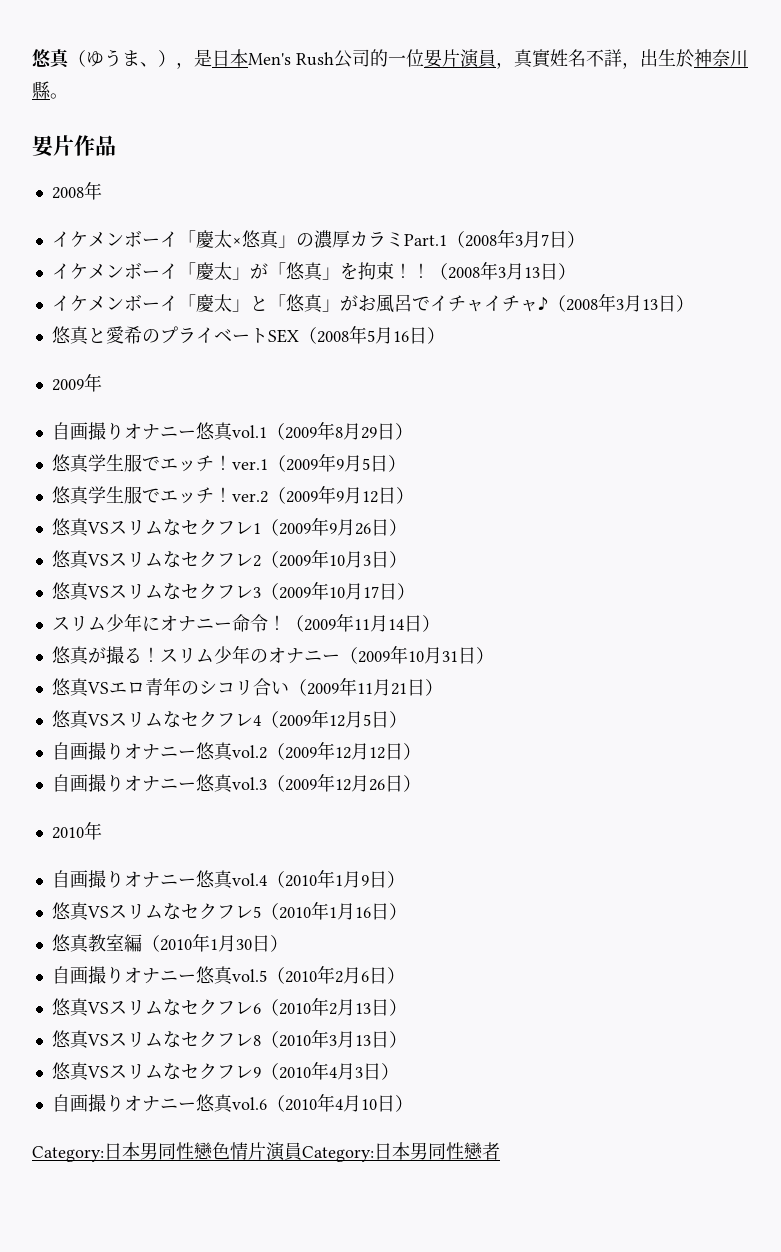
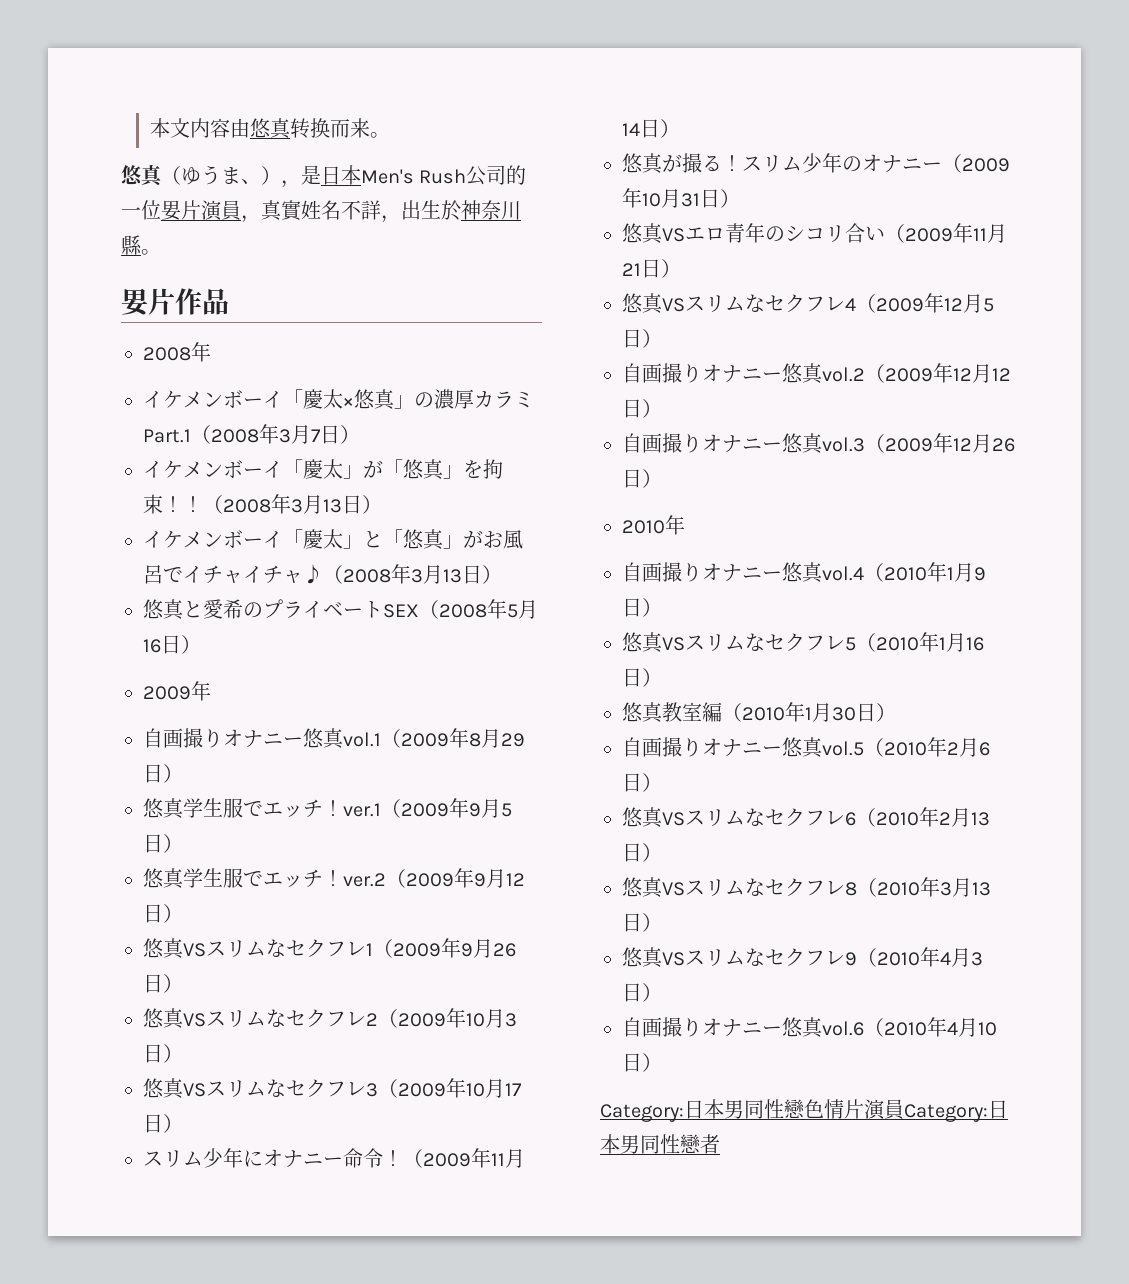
+ 本文内容由悠真转换而来。

